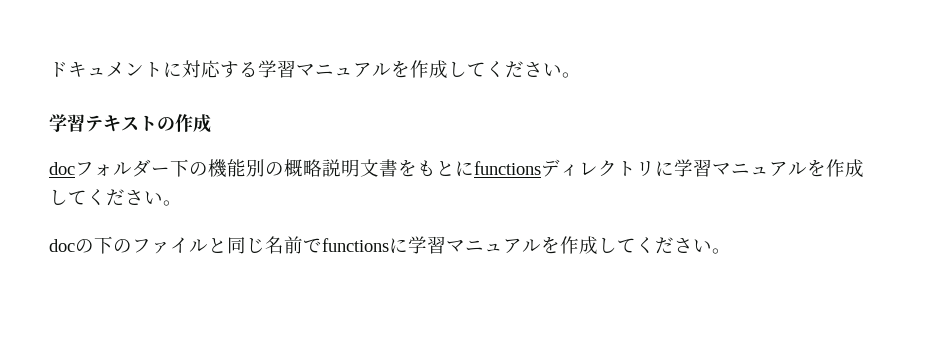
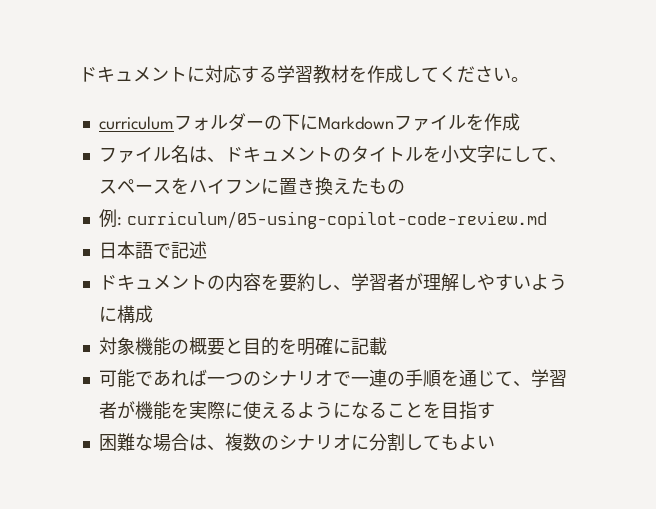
- ドキュメントに対応する学習マニュアルを作成してください。
- 学習テキストの作成
- docフォルダー下の機能別の概略説明文書をもとにfunctionsディレクトリに学習マニュアルを作成してください。
- docの下のファイルと同じ名前でfunctionsに学習マニュアルを作成してください。
+ ドキュメントに対応する学習教材を作成してください。
+ curriculumフォルダーの下にMarkdownファイルを作成
+ ファイル名は、ドキュメントのタイトルを小文字にして、スペースをハイフンに置き換えたもの
+ 例: curriculum/05-using-copilot-code-review.md
+ 日本語で記述
+ ドキュメントの内容を要約し、学習者が理解しやすいように構成
+ 対象機能の概要と目的を明確に記載
+ 可能であれば一つのシナリオで一連の手順を通じて、学習者が機能を実際に使えるようになることを目指す
+ 困難な場合は、複数のシナリオに分割してもよい

